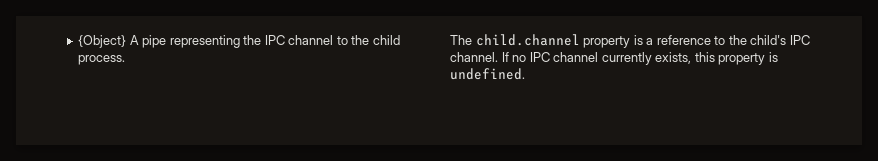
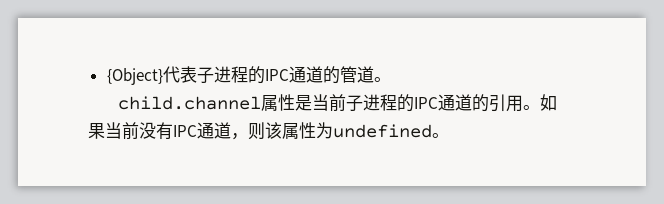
- {Object} A pipe representing the IPC channel to the child process.
- The child.channel property is a reference to the child's IPC channel. If no IPC channel currently exists, this property is undefined.
+ {Object}代表子进程的IPC通道的管道。
+ child.channel属性是当前子进程的IPC通道的引用。如果当前没有IPC通道，则该属性为undefined。

